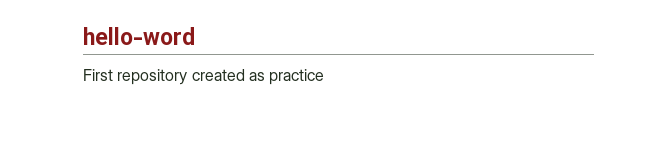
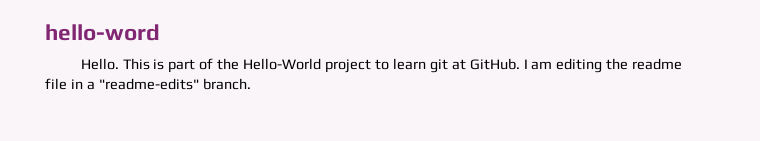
- First repository created as practice
+ Hello. This is part of the Hello-World project to learn git at GitHub. I am editing the readme file in a "readme-edits" branch.

